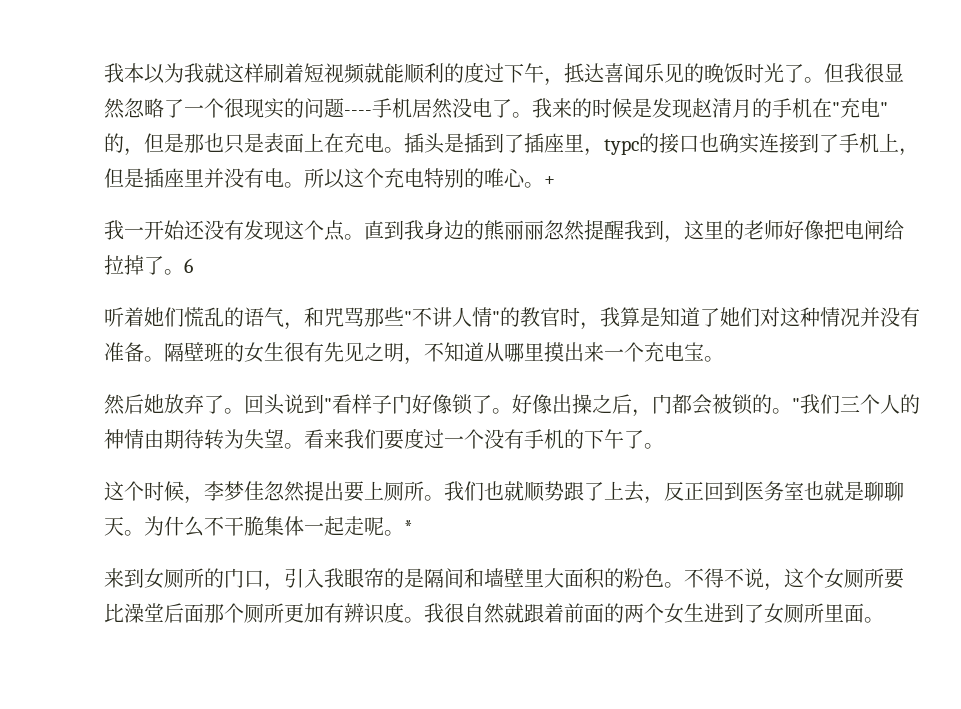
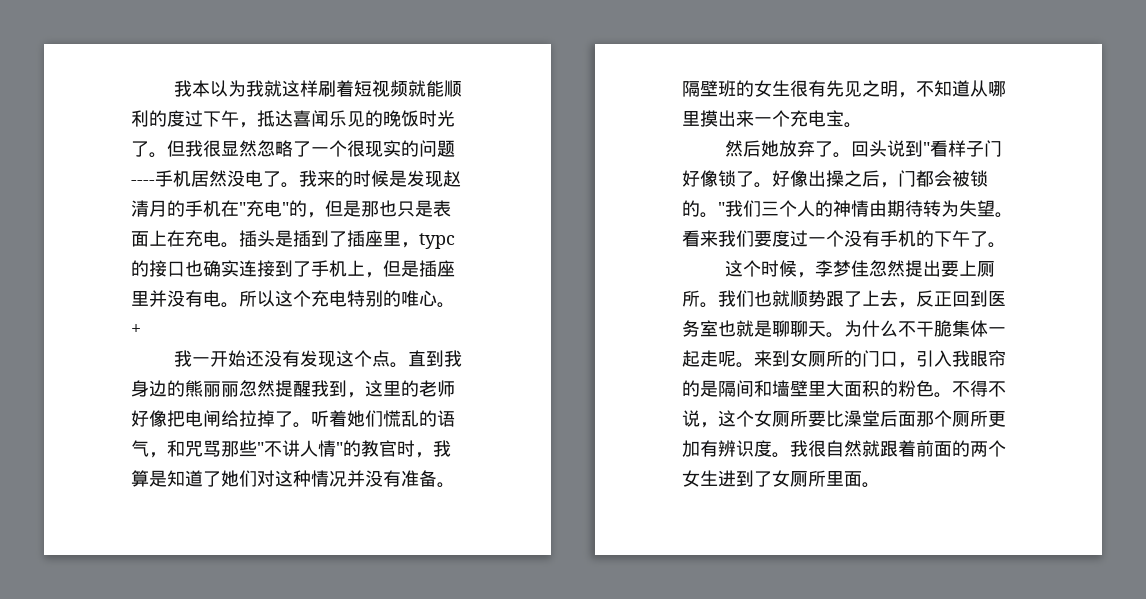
- 直到我身边的熊丽丽忽然提醒我到，这里的老师好像把电闸给拉掉了。6
- 听着她们慌乱的语气，和咒骂那些"不讲人情"的教官时，我算是知道了她们对这种情况并没有准备。
+ 直到我身边的熊丽丽忽然提醒我到，这里的老师好像把电闸给拉掉了。听着她们慌乱的语气，和咒骂那些"不讲人情"的教官时，我算是知道了她们对这种情况并没有准备。
- 为什么不干脆集体一起走呢。*
- 来到女厕所的门口，引入我眼帘的是隔间和墙壁里大面积的粉色。
+ 为什么不干脆集体一起走呢。来到女厕所的门口，引入我眼帘的是隔间和墙壁里大面积的粉色。

